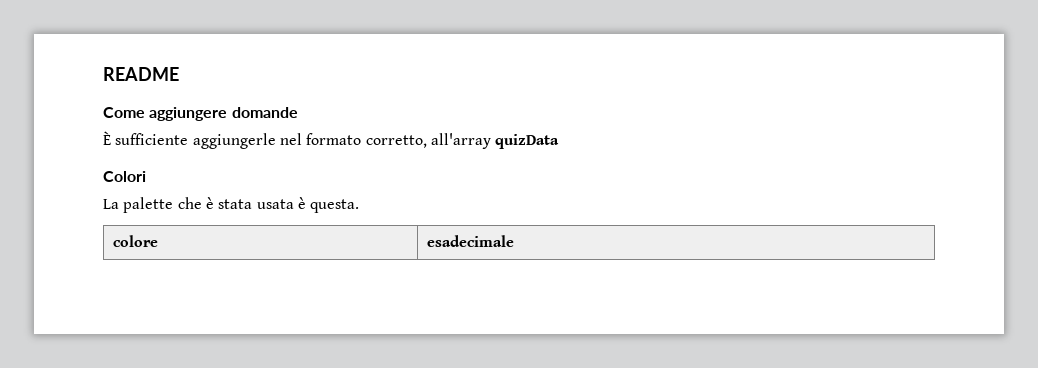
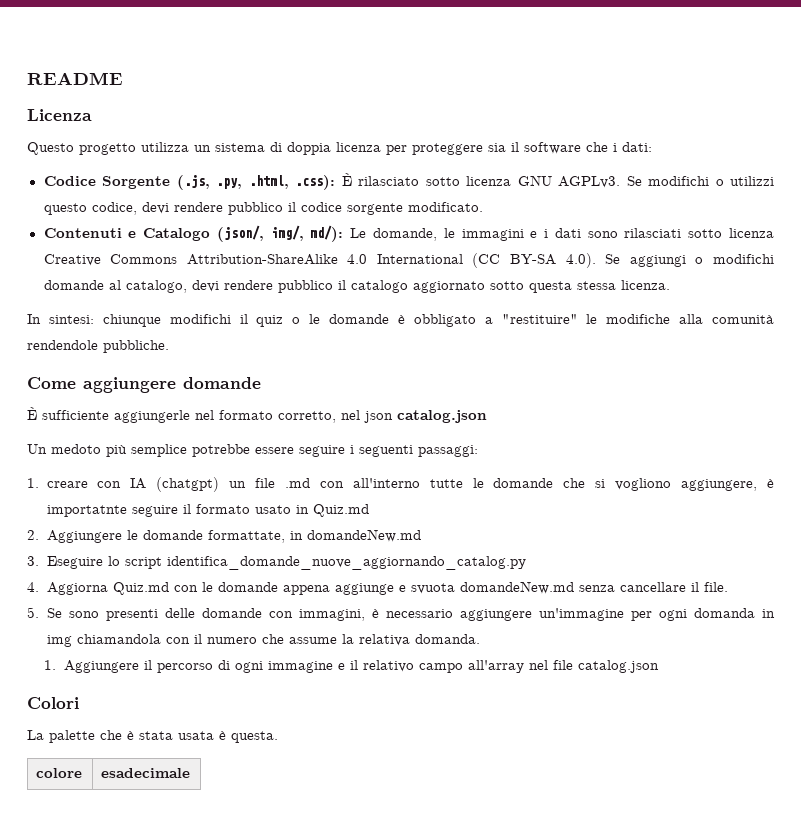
+ Licenza
+ Questo progetto utilizza un sistema di doppia licenza per proteggere sia il software che i dati:
+ Codice Sorgente (.js, .py, .html, .css): È rilasciato sotto licenza GNU AGPLv3. Se modifichi o utilizzi questo codice, devi rendere pubblico il codice sorgente modificato.
+ Contenuti e Catalogo (json/, img/, md/): Le domande, le immagini e i dati sono rilasciati sotto licenza Creative Commons Attribution-ShareAlike 4.0 International (CC BY-SA 4.0). Se aggiungi o modifichi domande al catalogo, devi rendere pubblico il catalogo aggiornato sotto questa stessa licenza.
+ In sintesi: chiunque modifichi il quiz o le domande è obbligato a "restituire" le modifiche alla comunità rendendole pubbliche.
- È sufficiente aggiungerle nel formato corretto, all'array quizData
+ È sufficiente aggiungerle nel formato corretto, nel json catalog.json
+ Un medoto più semplice potrebbe essere seguire i seguenti passaggi:
+ 1. creare con IA (chatgpt) un file .md con all'interno tutte le domande che si vogliono aggiungere, è importatnte seguire il formato usato in Quiz.md
+ 2. Aggiungere le domande formattate, in domandeNew.md
+ 3. Eseguire lo script identifica_domande_nuove_aggiornando_catalog.py
+ 4. Aggiorna Quiz.md con le domande appena aggiunge e svuota domandeNew.md senza cancellare il file.
+ 5. Se sono presenti delle domande con immagini, è necessario aggiungere un'immagine per ogni domanda in img chiamandola con il numero che assume la relativa domanda.
+ 1. Aggiungere il percorso di ogni immagine e il relativo campo all'array nel file catalog.json

